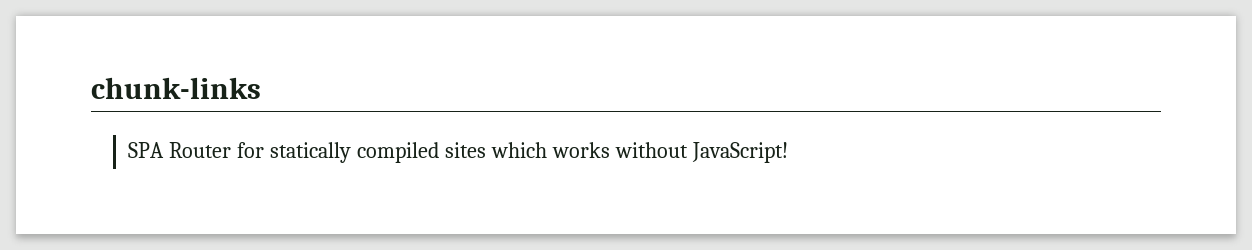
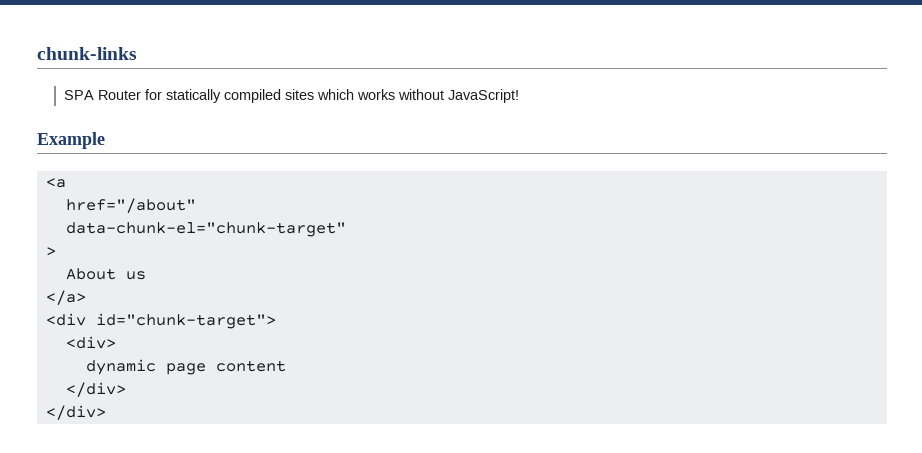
+ Example
+ <a
+ href="/about"
+ data-chunk-el="chunk-target"
+ >
+ About us
+ </a>
+ <div id="chunk-target">
+ <div>
+ dynamic page content
+ </div>
+ </div>

